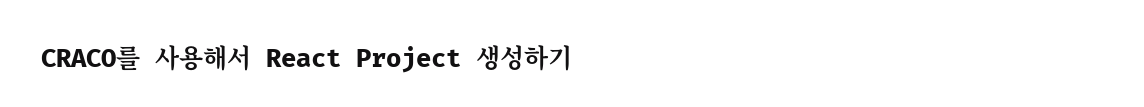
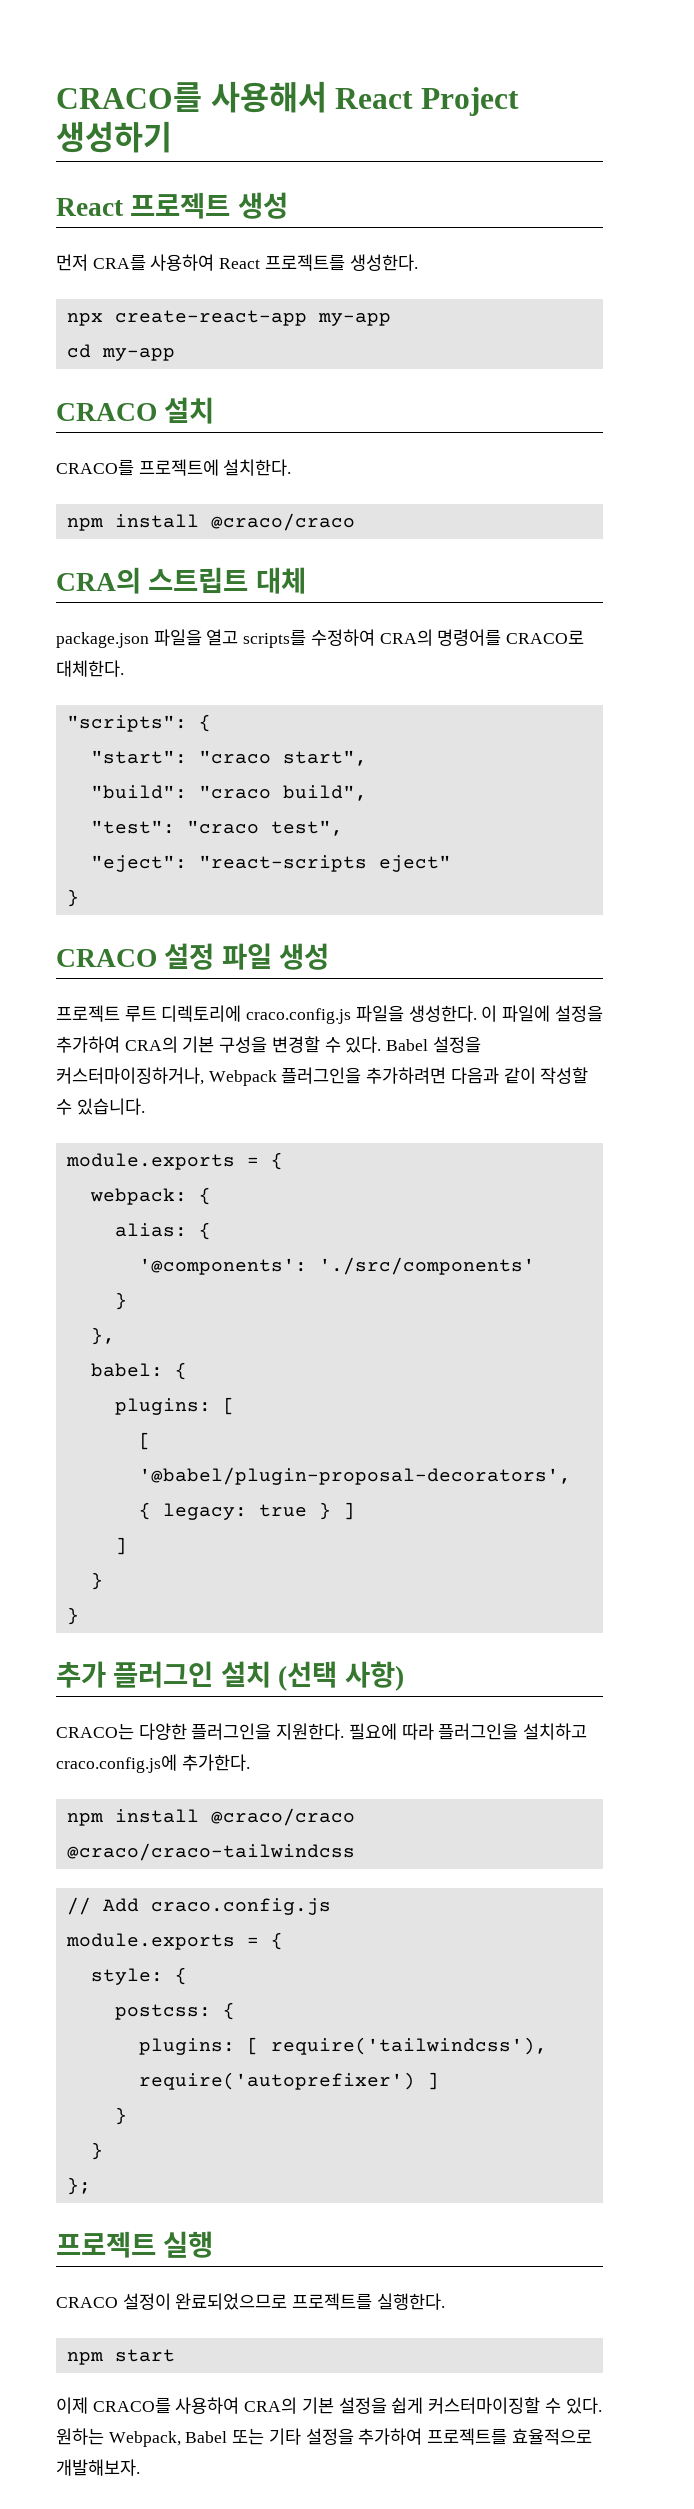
+ React 프로젝트 생성
+ 먼저 CRA를 사용하여 React 프로젝트를 생성한다.
+ npx create-react-app my-app
+ cd my-app
+ CRACO 설치
+ CRACO를 프로젝트에 설치한다.
+ npm install @craco/craco
+ CRA의 스트립트 대체
+ package.json 파일을 열고 scripts를 수정하여 CRA의 명령어를 CRACO로 대체한다.
+ "scripts": {
+ "start": "craco start",
+ "build": "craco build",
+ "test": "craco test",
+ "eject": "react-scripts eject"
+ }
+ CRACO 설정 파일 생성
+ 프로젝트 루트 디렉토리에 craco.config.js 파일을 생성한다. 이 파일에 설정을 추가하여 CRA의 기본 구성을 변경할 수 있다. Babel 설정을 커스터마이징하거나, Webpack 플러그인을 추가하려면 다음과 같이 작성할 수 있습니다.
+ module.exports = {
+ webpack: {
+ alias: {
+ '@components': './src/components'
+ }
+ },
+ babel: {
+ plugins: [
+ [ '@babel/plugin-proposal-decorators', { legacy: true } ]
+ ]
+ }
+ }
+ 추가 플러그인 설치 (선택 사항)
+ CRACO는 다양한 플러그인을 지원한다. 필요에 따라 플러그인을 설치하고 craco.config.js에 추가한다.
+ npm install @craco/craco @craco/craco-tailwindcss
+ // Add craco.config.js
+ module.exports = {
+ style: {
+ postcss: {
+ plugins: [ require('tailwindcss'), require('autoprefixer') ]
+ }
+ }
+ };
+ 프로젝트 실행
+ CRACO 설정이 완료되었으므로 프로젝트를 실행한다.
+ npm start
+ 이제 CRACO를 사용하여 CRA의 기본 설정을 쉽게 커스터마이징할 수 있다. 원하는 Webpack, Babel 또는 기타 설정을 추가하여 프로젝트를 효율적으로 개발해보자.

